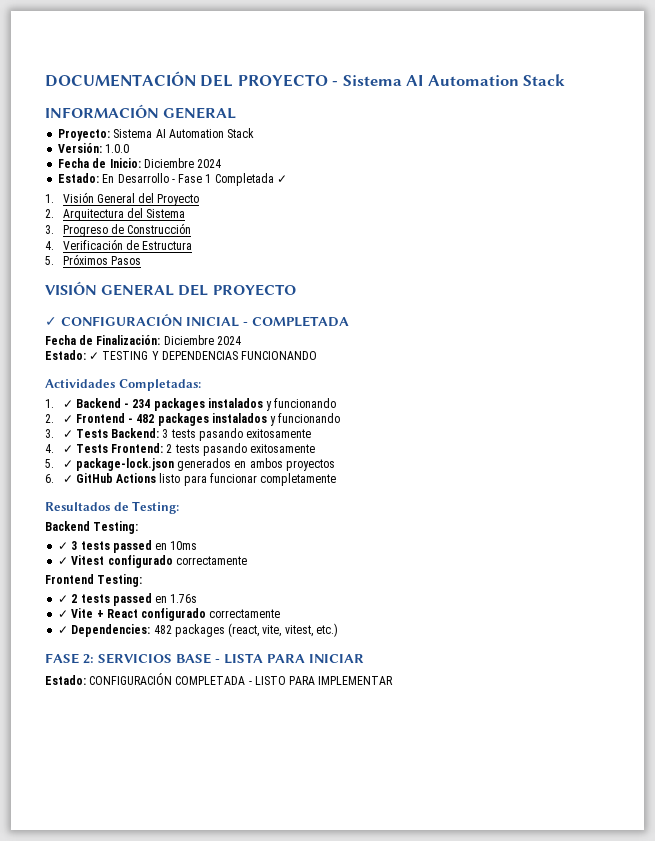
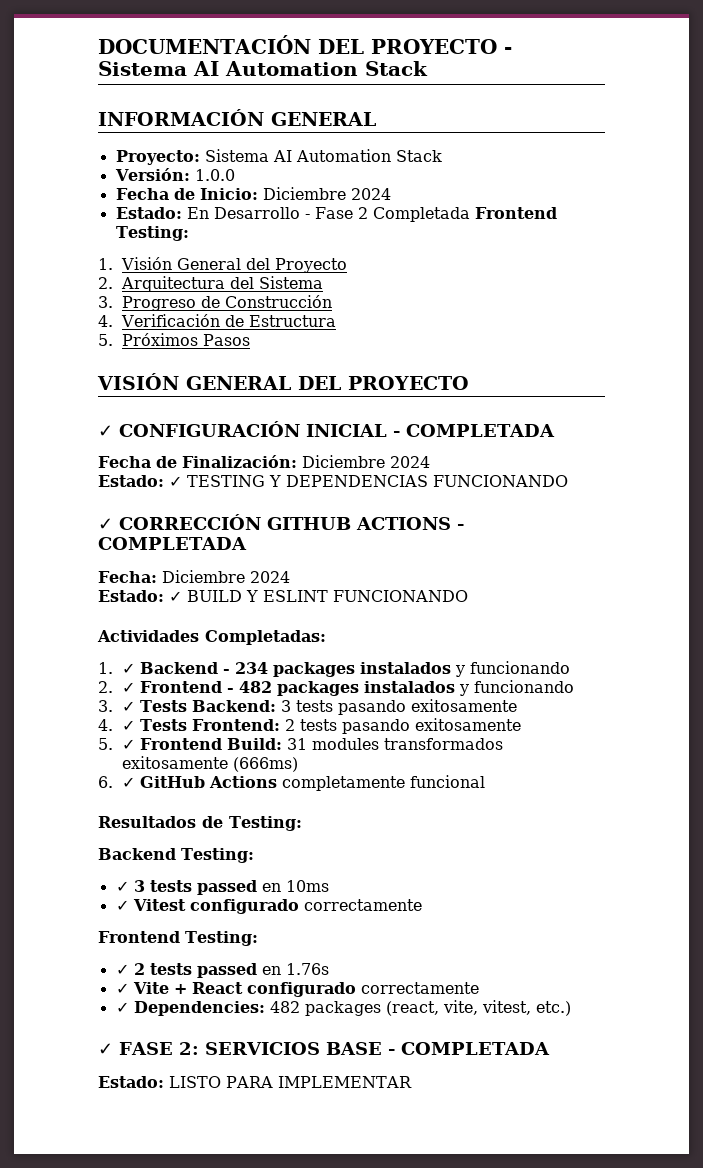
- Estado: En Desarrollo - Fase 1 Completada ✓
+ Estado: En Desarrollo - Fase 2 Completada Frontend Testing:
+ ✓ CORRECCIÓN GITHUB ACTIONS - COMPLETADA
+ Fecha: Diciembre 2024
+ Estado: ✓ BUILD Y ESLINT FUNCIONANDO
- 5. ✓ package-lock.json generados en ambos proyectos
+ 5. ✓ Frontend Build: 31 modules transformados exitosamente (666ms)
- 6. ✓ GitHub Actions listo para funcionar completamente
+ 6. ✓ GitHub Actions completamente funcional
- FASE 2: SERVICIOS BASE - LISTA PARA INICIAR
- Estado: CONFIGURACIÓN COMPLETADA - LISTO PARA IMPLEMENTAR
+ ✓ FASE 2: SERVICIOS BASE - COMPLETADA
+ Estado: LISTO PARA IMPLEMENTAR

